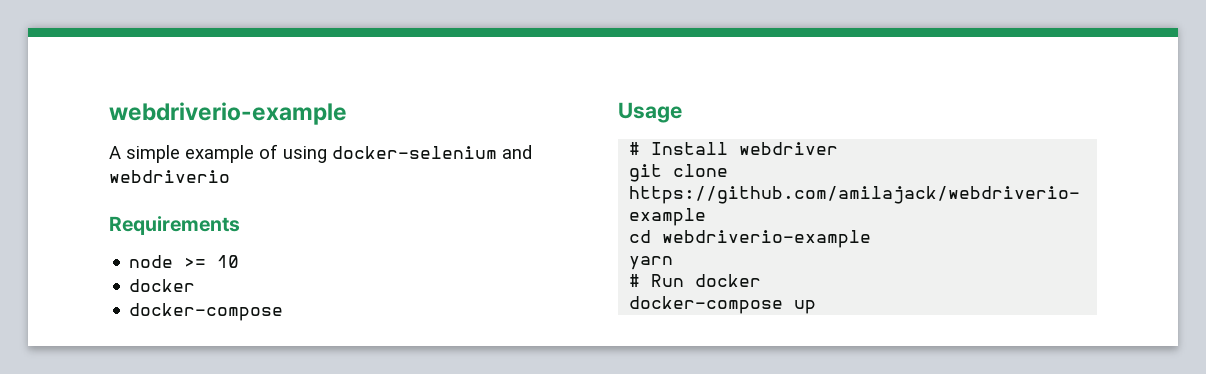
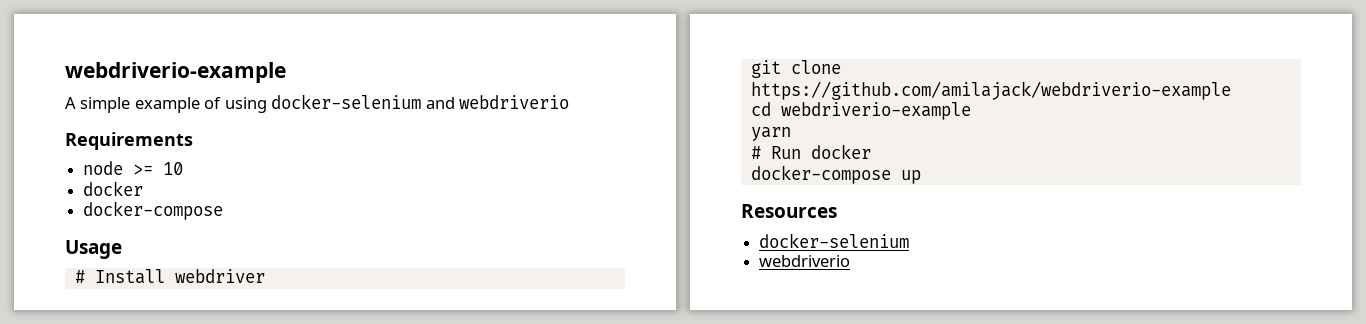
+ Resources
+ docker-selenium
+ webdriverio

